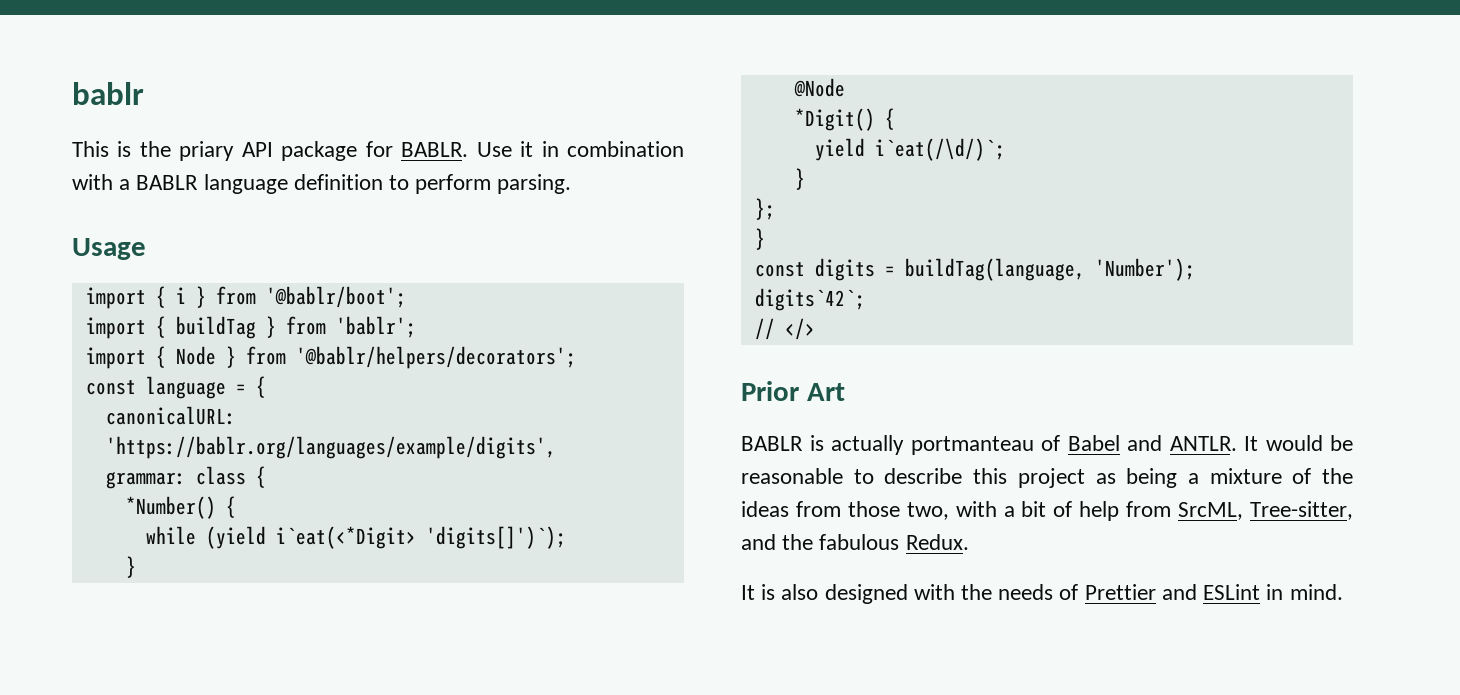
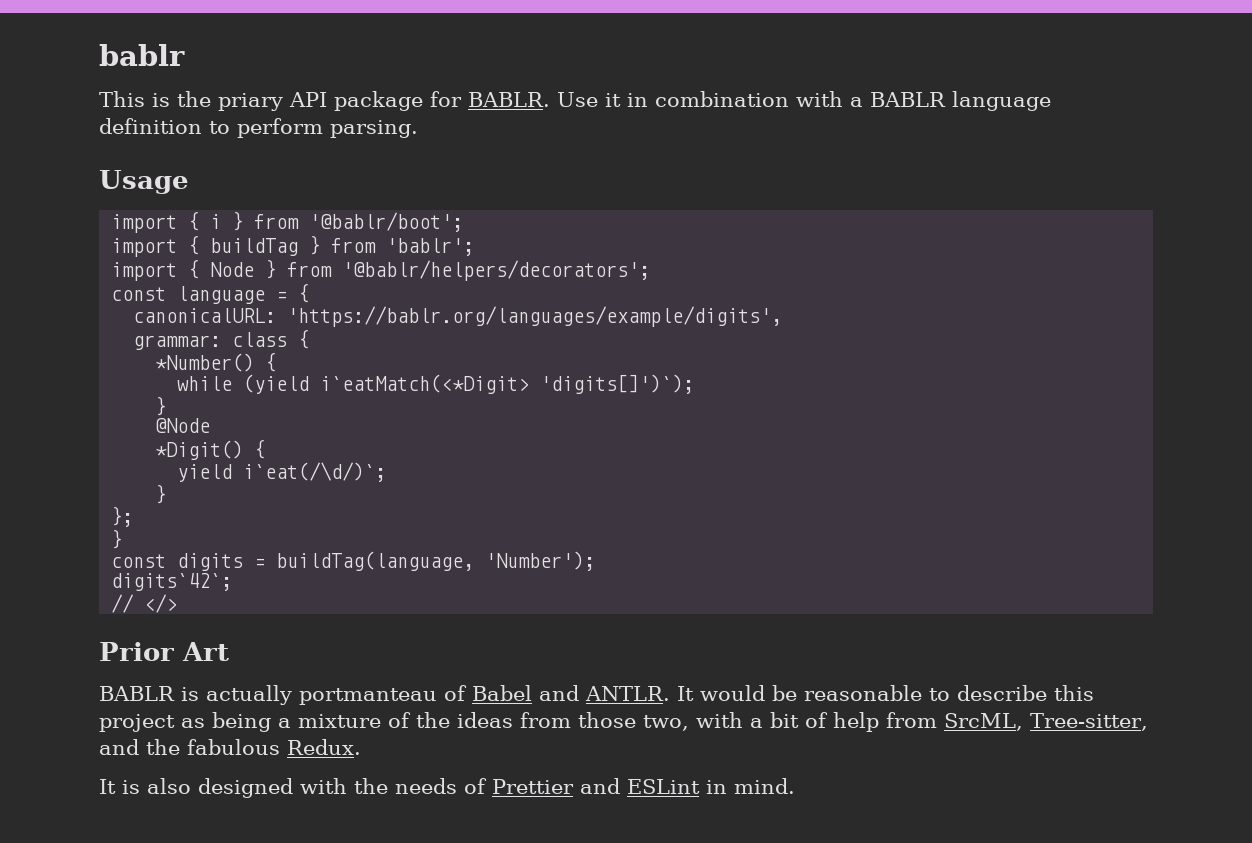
- while (yield i`eat(<*Digit> 'digits[]')`);
+ while (yield i`eatMatch(<*Digit> 'digits[]')`);

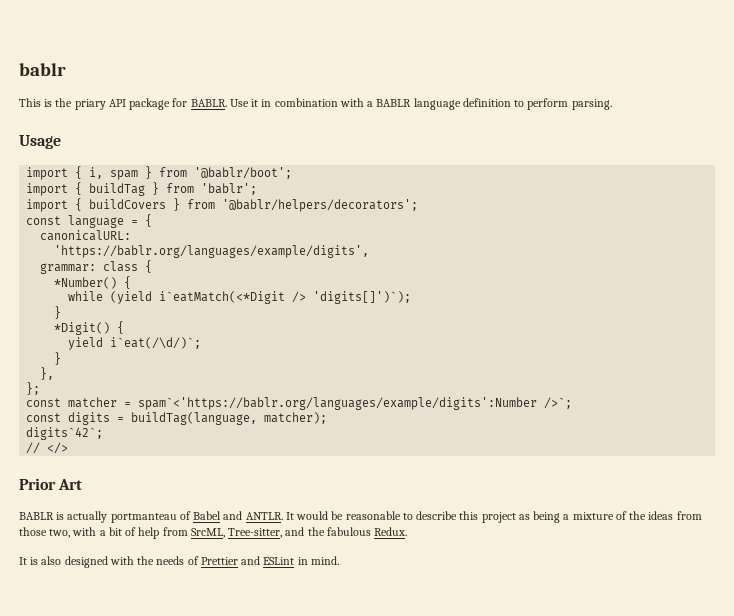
- import { i } from '@bablr/boot';
+ import { i, spam } from '@bablr/boot';
- import { Node } from '@bablr/helpers/decorators';
+ import { buildCovers } from '@bablr/helpers/decorators';
- canonicalURL: 'https://bablr.org/languages/example/digits',
+ canonicalURL:
+ 'https://bablr.org/languages/example/digits',
- while (yield i`eatMatch(<*Digit> 'digits[]')`);
+ while (yield i`eatMatch(<*Digit /> 'digits[]')`);
- @Node
+ },
  };
- }
+ const matcher = spam`<'https://bablr.org/languages/example/digits':Number />`;
- const digits = buildTag(language, 'Number');
+ const digits = buildTag(language, matcher);

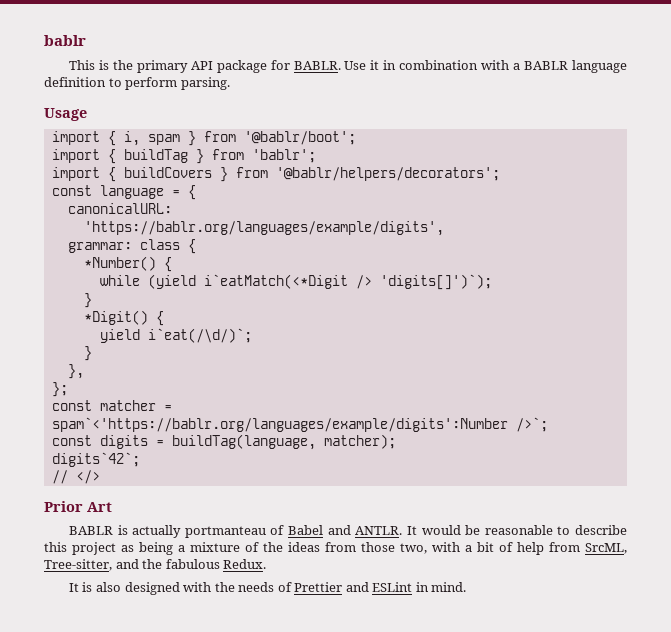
- This is the priary API package for BABLR.
+ This is the primary API package for BABLR.

